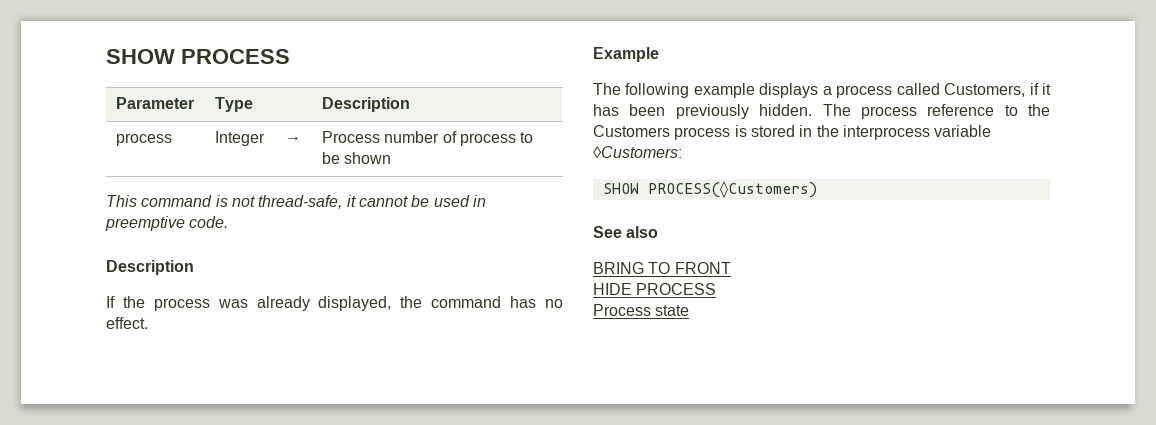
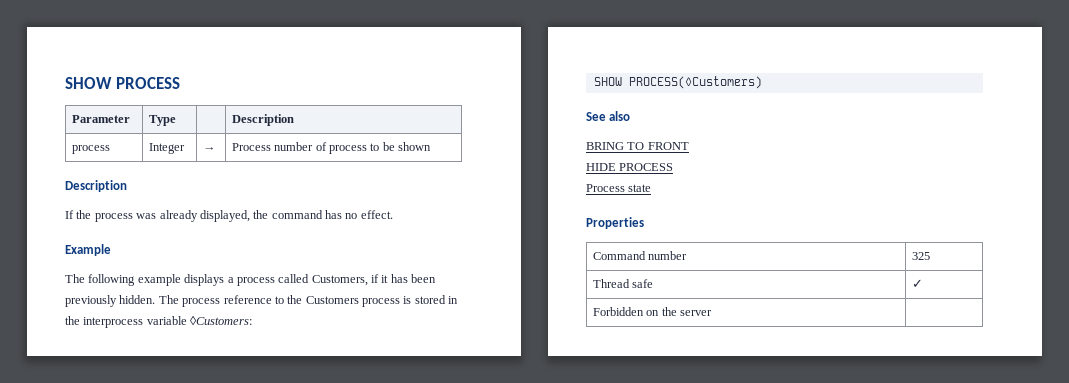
- This command is not thread-safe, it cannot be used in preemptive code.
+ Properties
+ Command number | 325
+ Thread safe | ✓
+ Forbidden on the server |

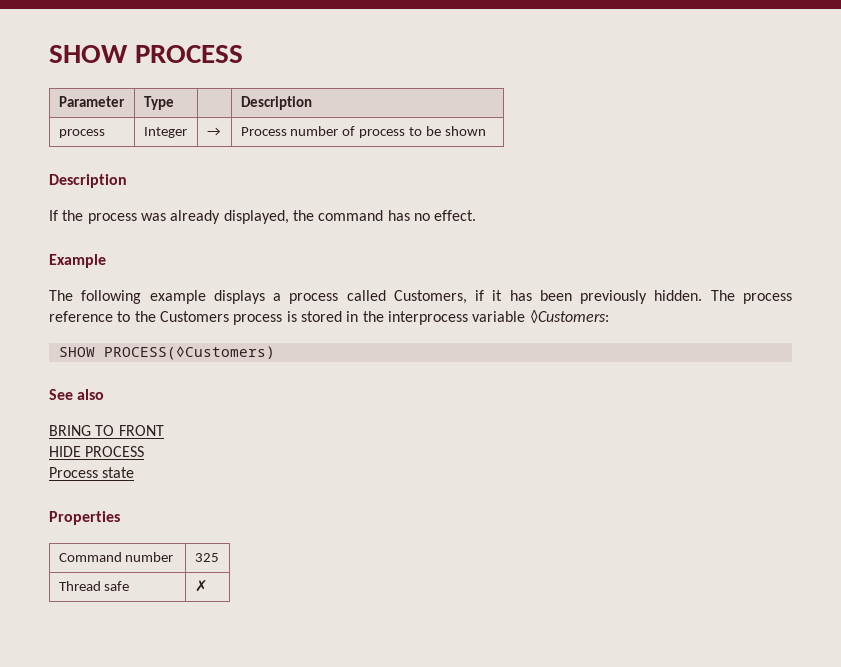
- Thread safe | ✓
- Forbidden on the server |
+ Thread safe | ✗

